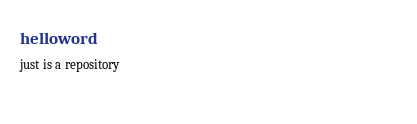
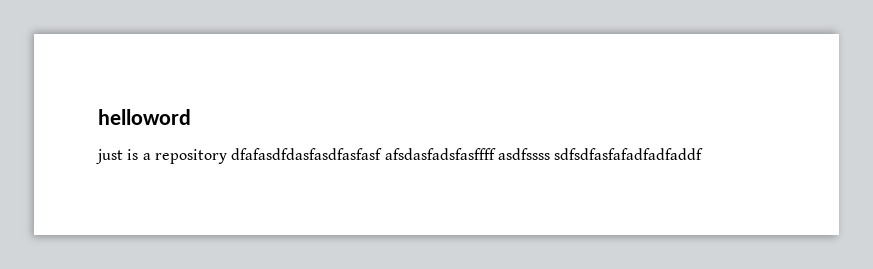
- just is a repository
+ just is a repository dfafasdfdasfasdfasfasf afsdasfadsfasffff asdfssss sdfsdfasfafadfadfaddf

